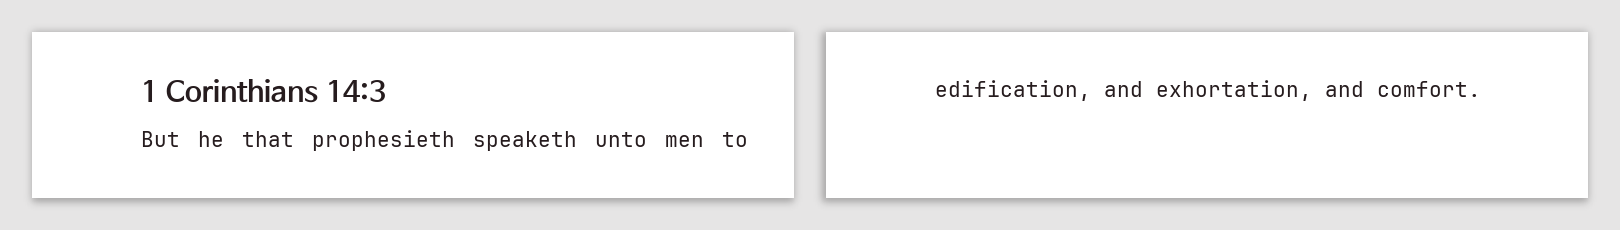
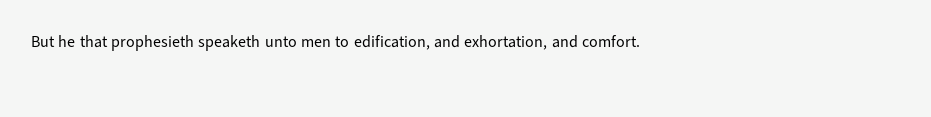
- 1 Corinthians 14:3

